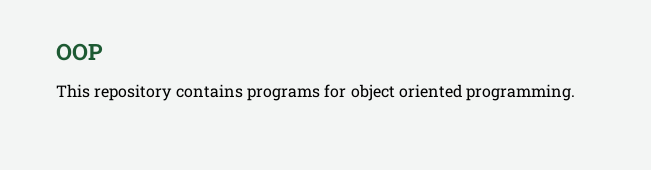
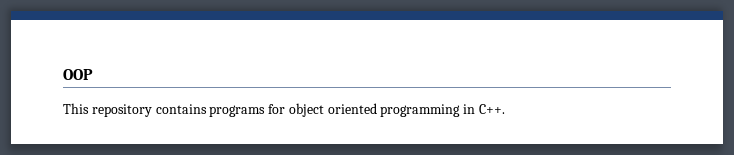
- This repository contains programs for object oriented programming.
+ This repository contains programs for object oriented programming in C++.

